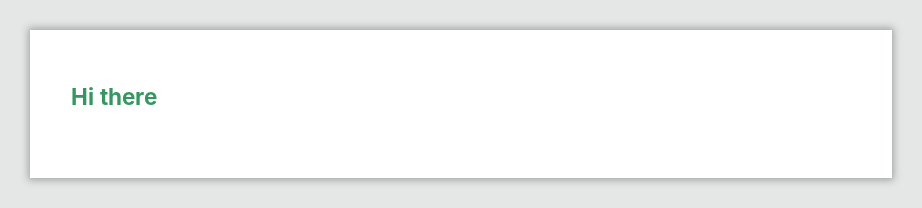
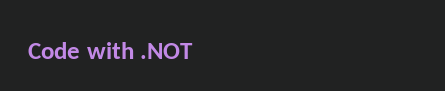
- Hi there
+ Code with .NOT

